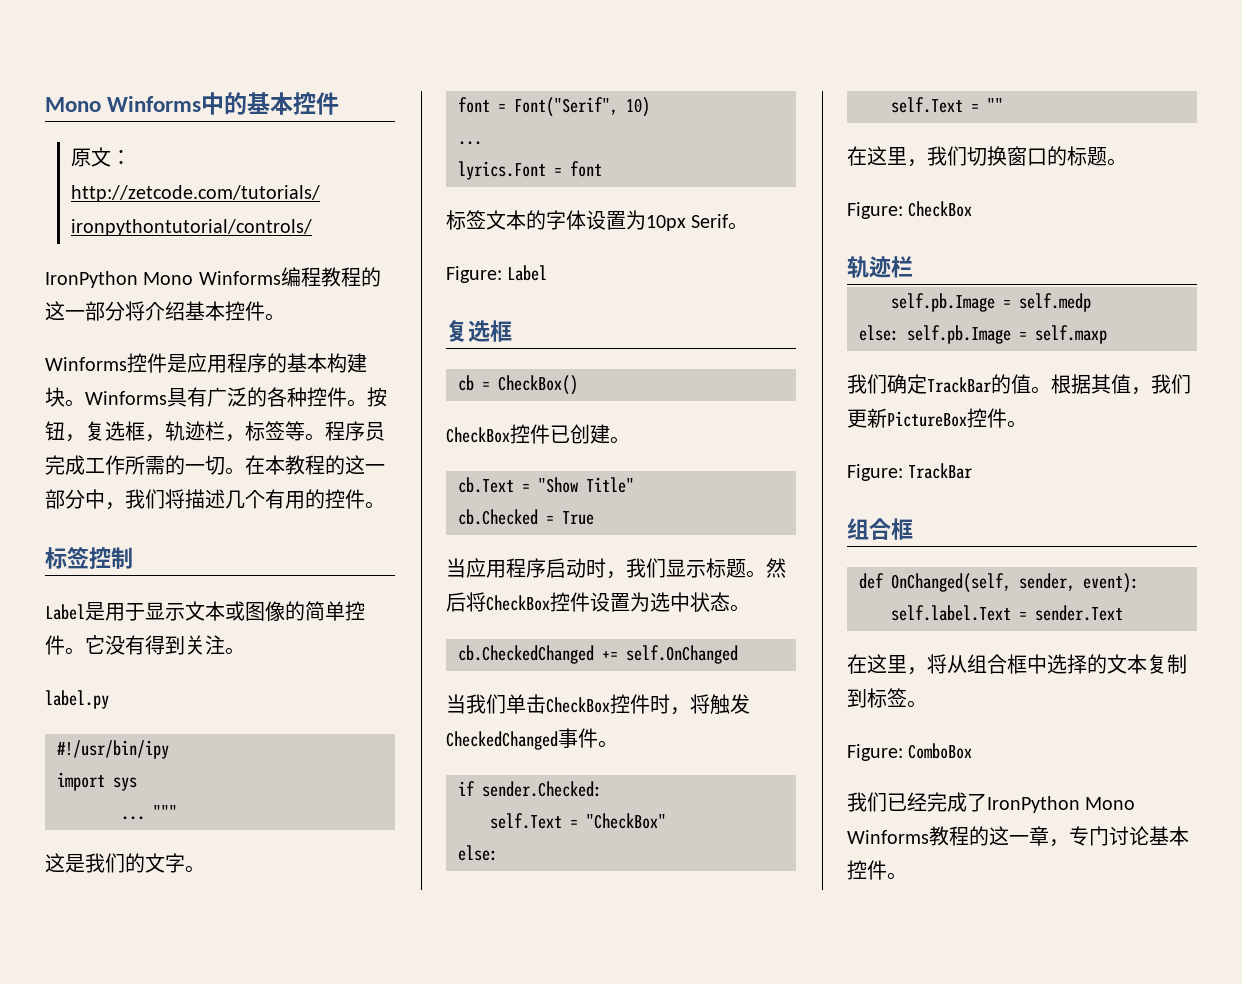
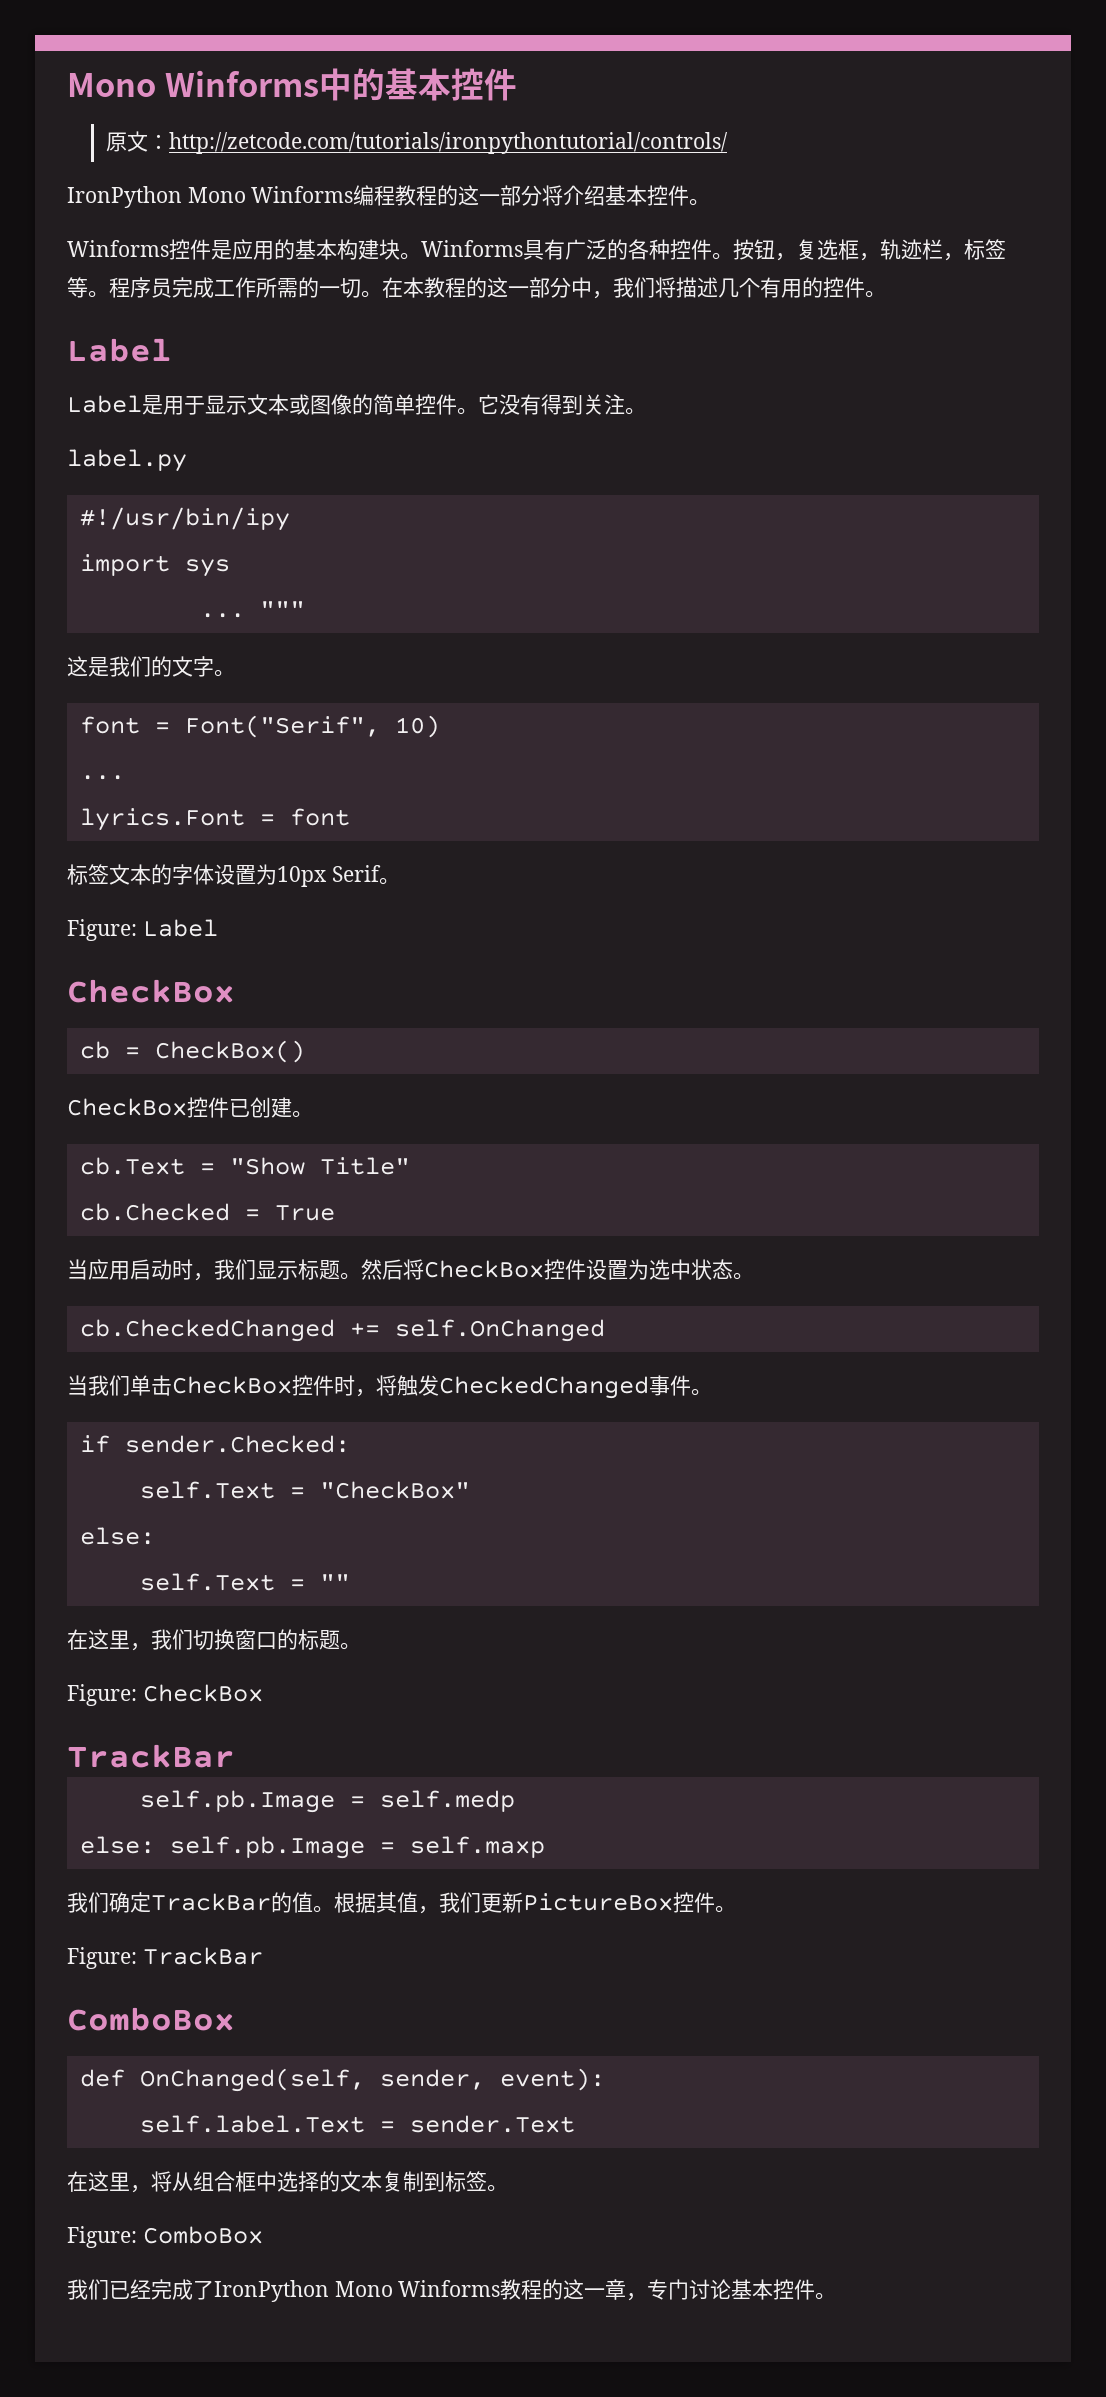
- Winforms控件是应用程序的基本构建块。
+ Winforms控件是应用的基本构建块。
  在本教程的这一部分中，我们将描述几个有用的控件。
- 标签控制
+ Label
  Figure: Label
- 复选框
+ CheckBox
- 当应用程序启动时，我们显示标题。
+ 当应用启动时，我们显示标题。
  Figure: CheckBox
- 轨迹栏
+ TrackBar
  Figure: TrackBar
- 组合框
+ ComboBox

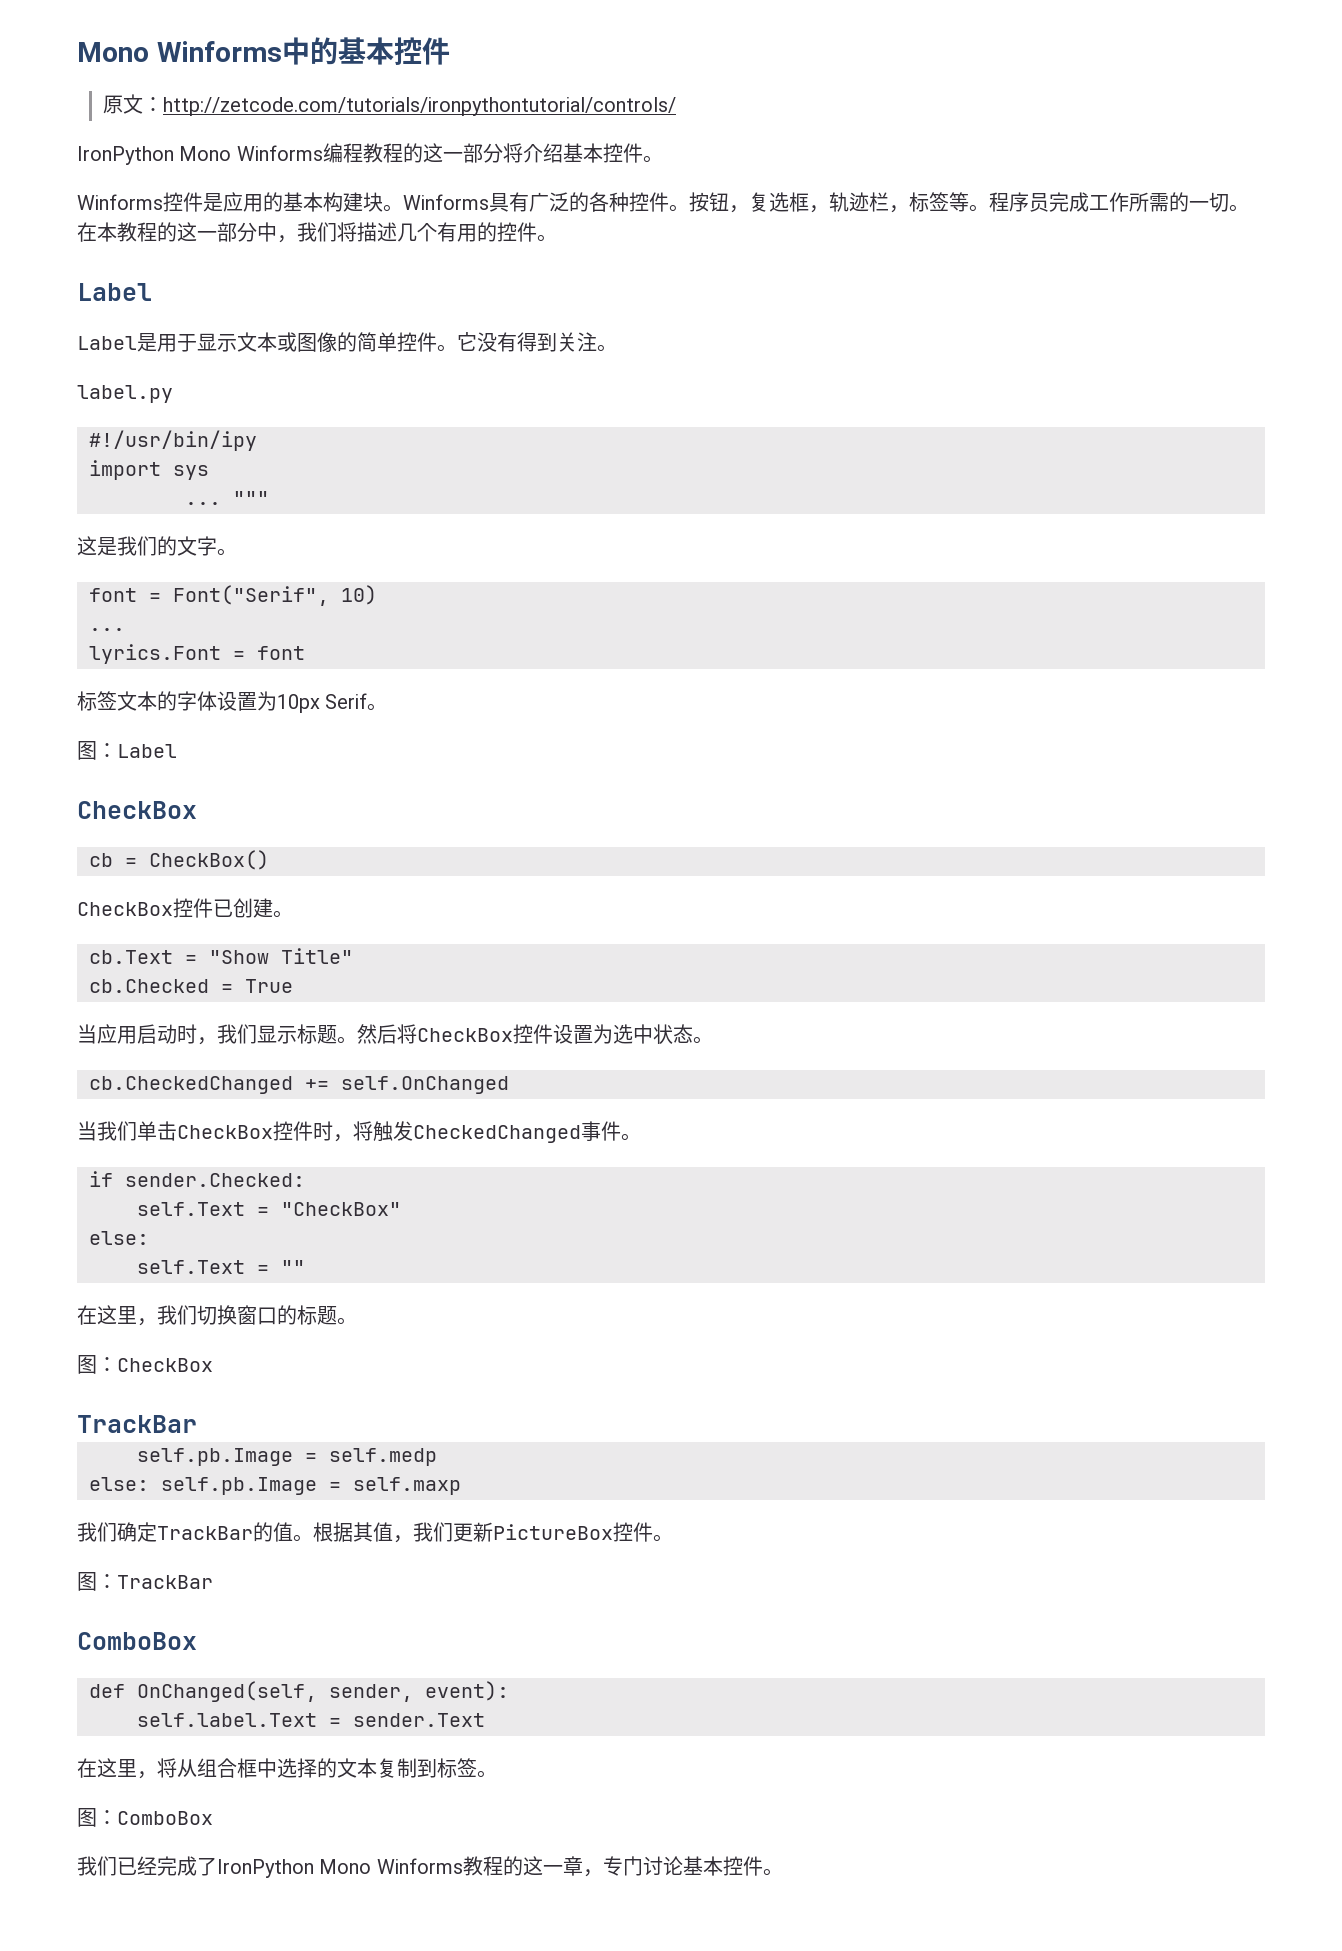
- Figure: Label
+ 图：Label
- Figure: CheckBox
+ 图：CheckBox
- Figure: TrackBar
+ 图：TrackBar
- Figure: ComboBox
+ 图：ComboBox

